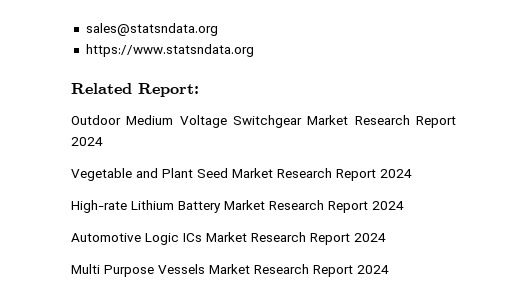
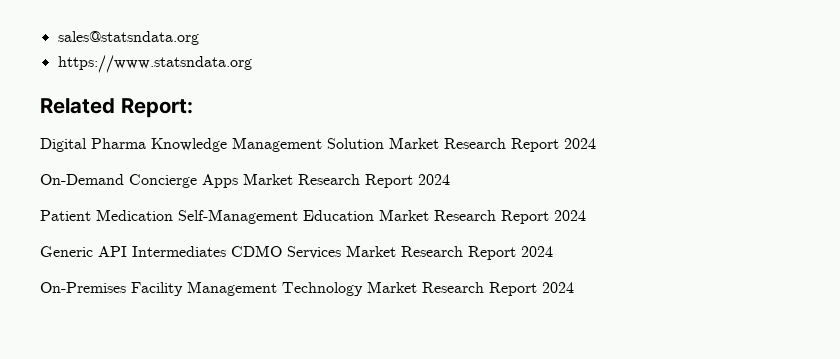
- Outdoor Medium Voltage Switchgear Market Research Report 2024
- Vegetable and Plant Seed Market Research Report 2024
- High-rate Lithium Battery Market Research Report 2024
- Automotive Logic ICs Market Research Report 2024
- Multi Purpose Vessels Market Research Report 2024
+ Digital Pharma Knowledge Management Solution Market Research Report 2024
+ On-Demand Concierge Apps Market Research Report 2024
+ Patient Medication Self-Management Education Market Research Report 2024
+ Generic API Intermediates CDMO Services Market Research Report 2024
+ On-Premises Facility Management Technology Market Research Report 2024

